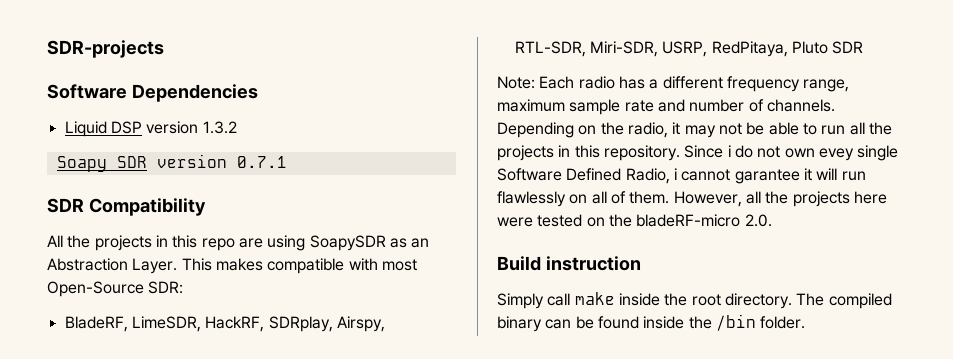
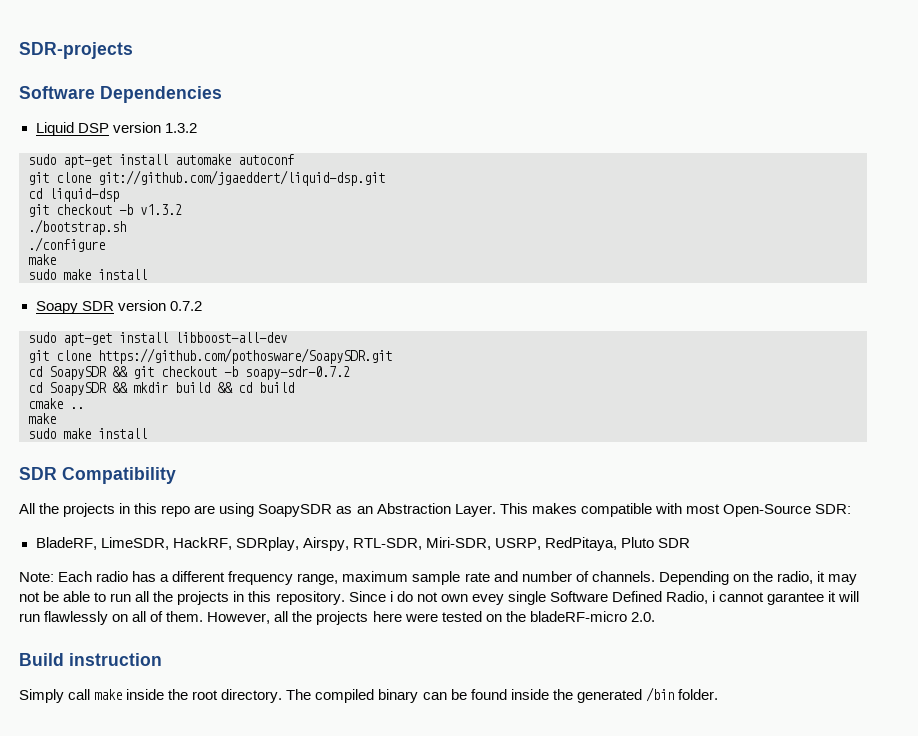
- Soapy SDR version 0.7.1
+ sudo apt-get install automake autoconf
+ git clone git://github.com/jgaeddert/liquid-dsp.git
+ cd liquid-dsp
+ git checkout -b v1.3.2
+ ./bootstrap.sh
+ ./configure
+ make
+ sudo make install
+ Soapy SDR version 0.7.2
+ sudo apt-get install libboost-all-dev
+ git clone https://github.com/pothosware/SoapySDR.git
+ cd SoapySDR && git checkout -b soapy-sdr-0.7.2
+ cd SoapySDR && mkdir build && cd build
+ cmake ..
+ make
+ sudo make install
- The compiled binary can be found inside the /bin folder.
+ The compiled binary can be found inside the generated /bin folder.

